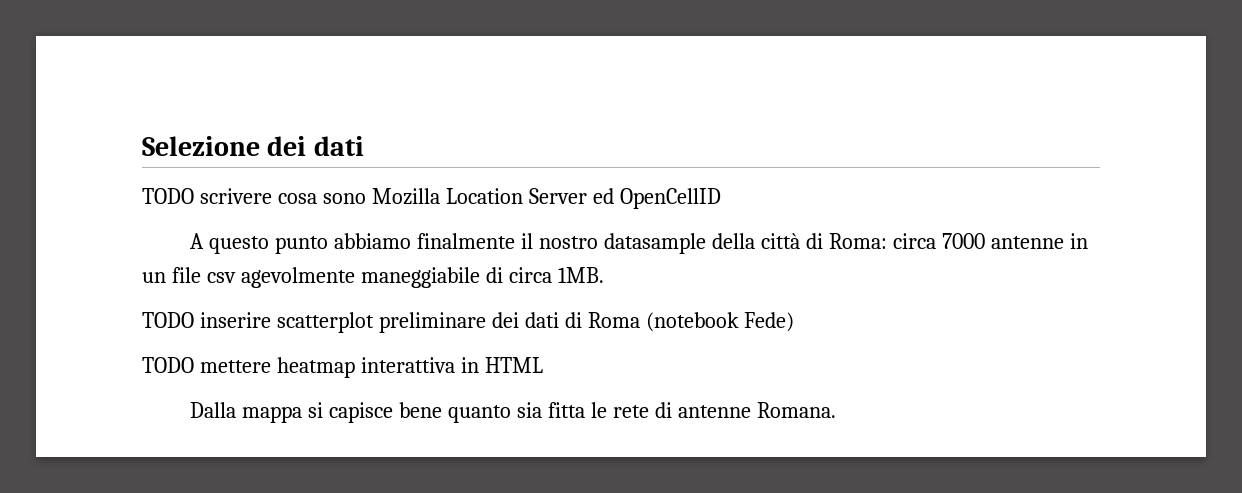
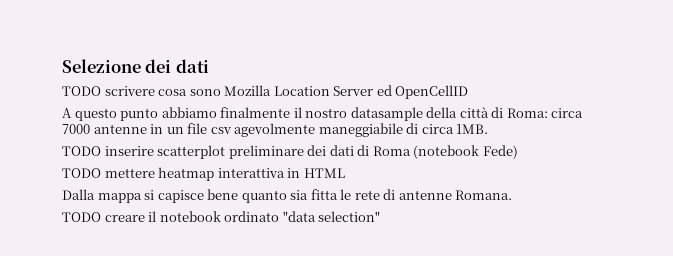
+ TODO creare il notebook ordinato "data selection"

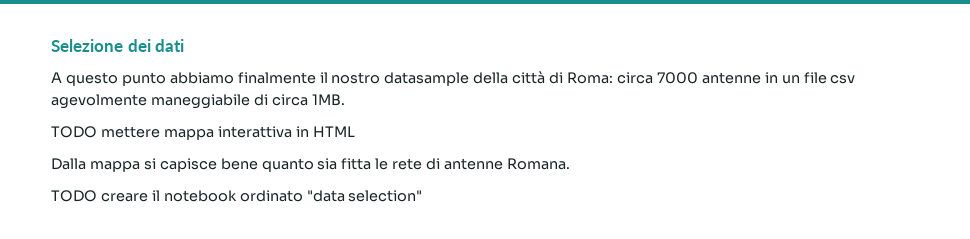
- TODO scrivere cosa sono Mozilla Location Server ed OpenCellID
- TODO inserire scatterplot preliminare dei dati di Roma (notebook Fede)
- TODO mettere heatmap interattiva in HTML
+ TODO mettere mappa interattiva in HTML

